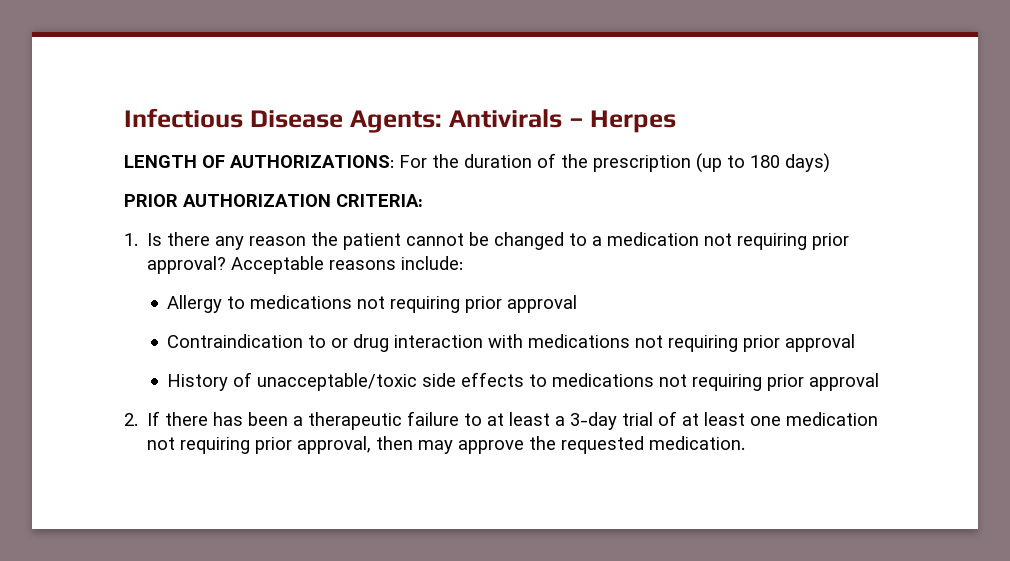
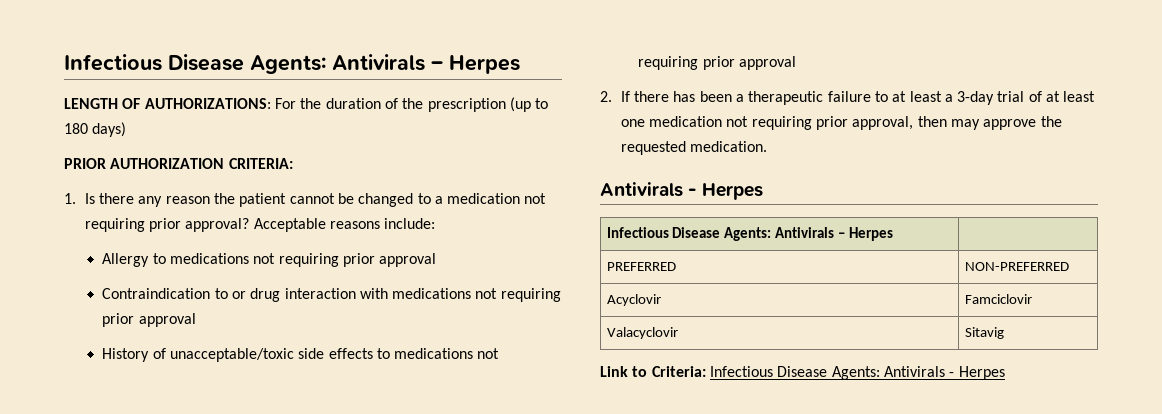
  2. If there has been a therapeutic failure to at least a 3-day trial of at least one medication not requiring prior approval, then may approve the requested medication.
+ Antivirals - Herpes
+ Infectious Disease Agents: Antivirals – Herpes |
+ PREFERRED | NON-PREFERRED
+ Acyclovir | Famciclovir
+ Valacyclovir | Sitavig
+ Link to Criteria: Infectious Disease Agents: Antivirals - Herpes

